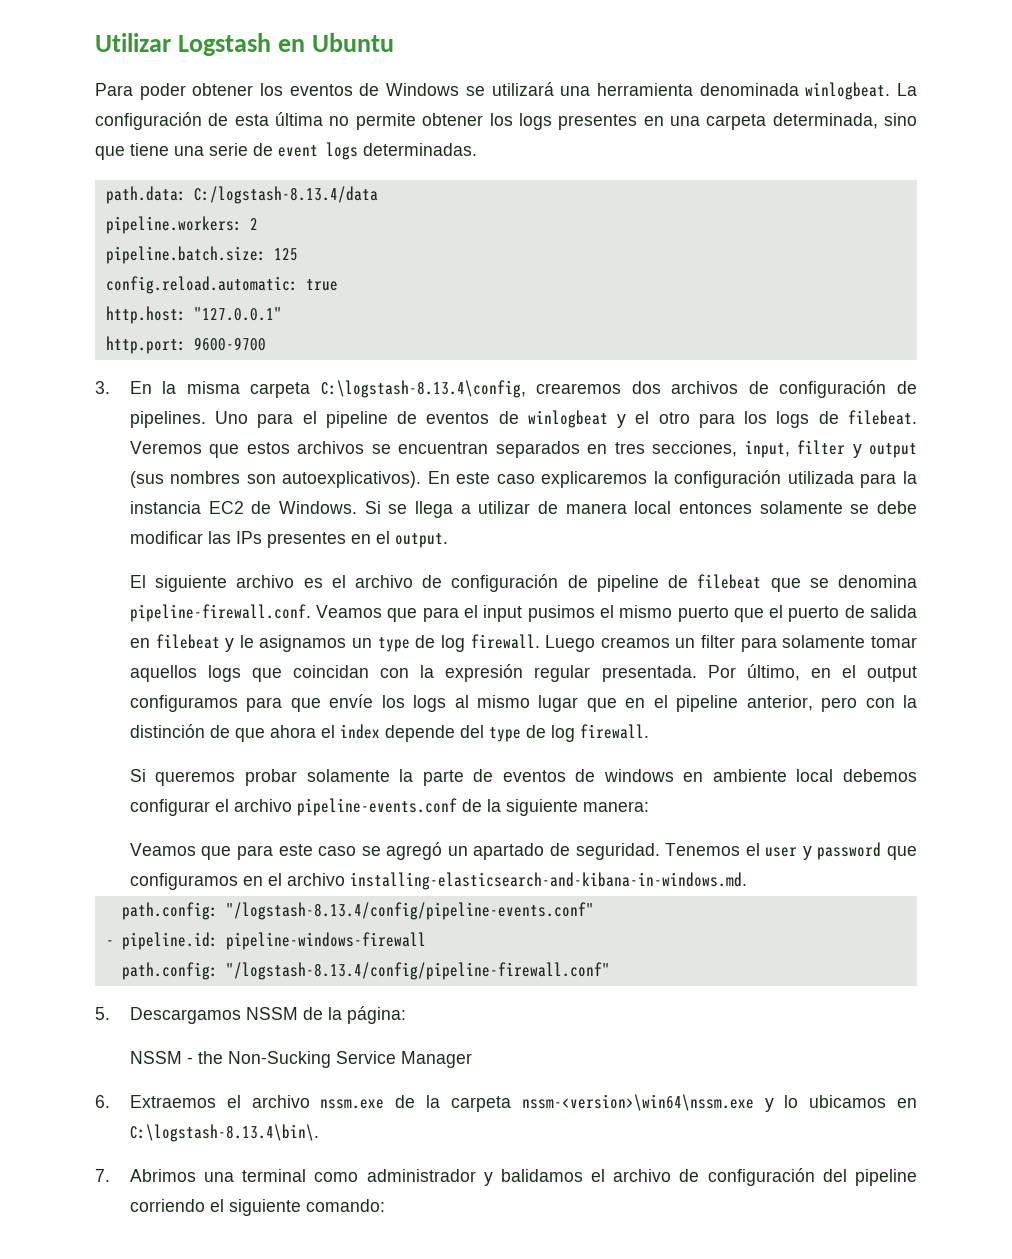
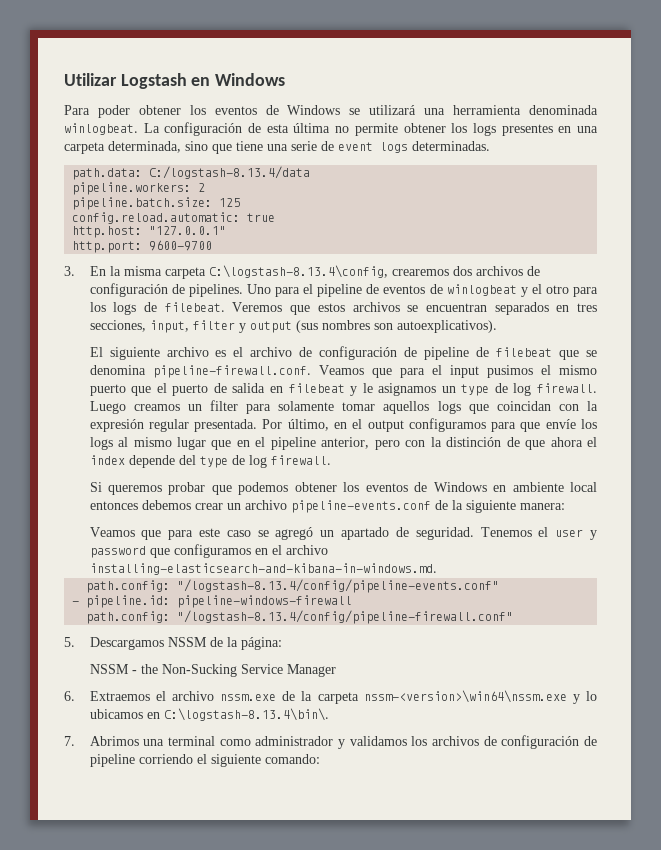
- Utilizar Logstash en Ubuntu
+ Utilizar Logstash en Windows
- En este caso explicaremos la configuración utilizada para la instancia EC2 de Windows. Si se llega a utilizar de manera local entonces solamente se debe modificar las IPs presentes en el output.
- Si queremos probar solamente la parte de eventos de windows en ambiente local debemos configurar el archivo pipeline-events.conf de la siguiente manera:
+ Si queremos probar que podemos obtener los eventos de Windows en ambiente local entonces debemos crear un archivo pipeline-events.conf de la siguiente manera:
- 7. Abrimos una terminal como administrador y balidamos el archivo de configuración del pipeline corriendo el siguiente comando:
+ 7. Abrimos una terminal como administrador y validamos los archivos de configuración de pipeline corriendo el siguiente comando:

